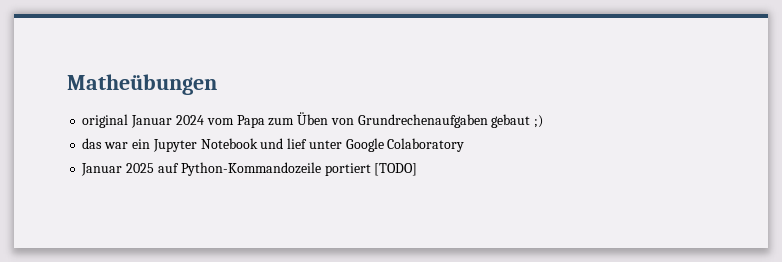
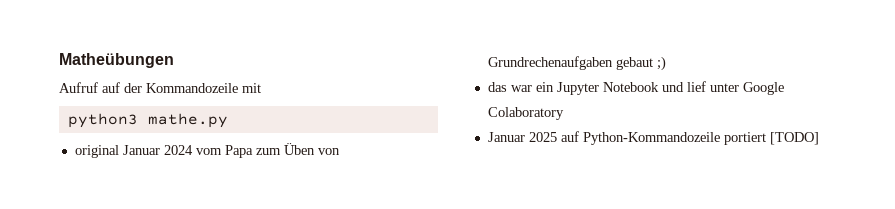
+ Aufruf auf der Kommandozeile mit
+ python3 mathe.py

